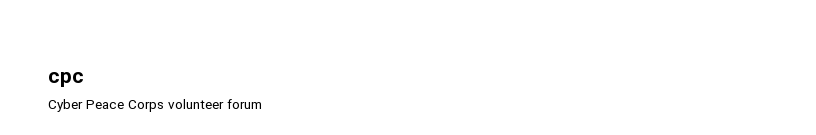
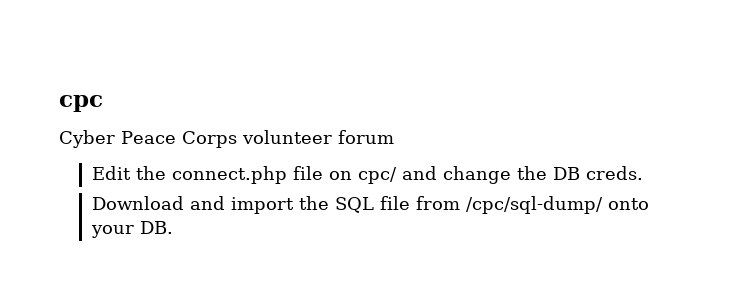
+ Edit the connect.php file on cpc/ and change the DB creds.
+ Download and import the SQL file from /cpc/sql-dump/ onto your DB.

